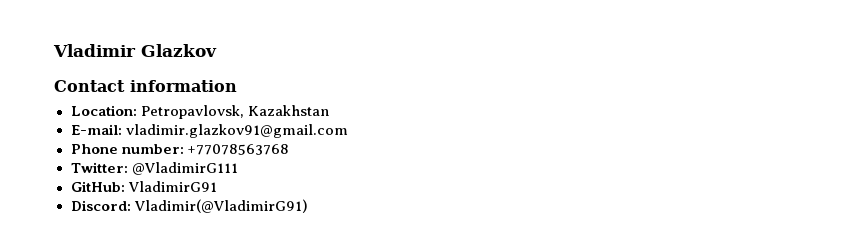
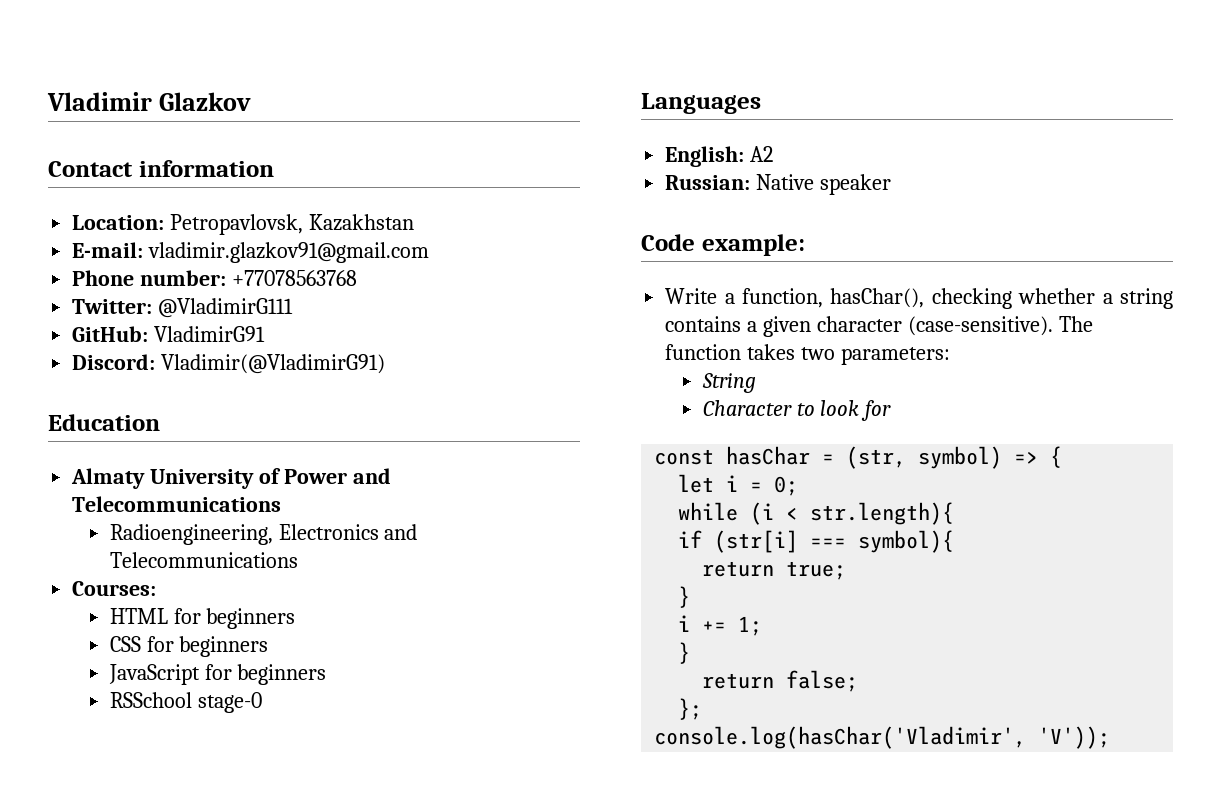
+ Education
+ Almaty University of Power and Telecommunications
+ Radioengineering, Electronics and Telecommunications
+ Courses:
+ HTML for beginners
+ CSS for beginners
+ JavaScript for beginners
+ RSSchool stage-0
+ Languages
+ English: A2
+ Russian: Native speaker
+ Code example:
+ Write a function, hasChar(), checking whether a string contains a given character (case-sensitive). The function takes two parameters:
+ String
+ Character to look for
+ const hasChar = (str, symbol) => {
+ let i = 0;
+ while (i < str.length){
+ if (str[i] === symbol){
+ return true;
+ }
+ i += 1;
+ }
+ return false;
+ };
+ console.log(hasChar('Vladimir', 'V'));

